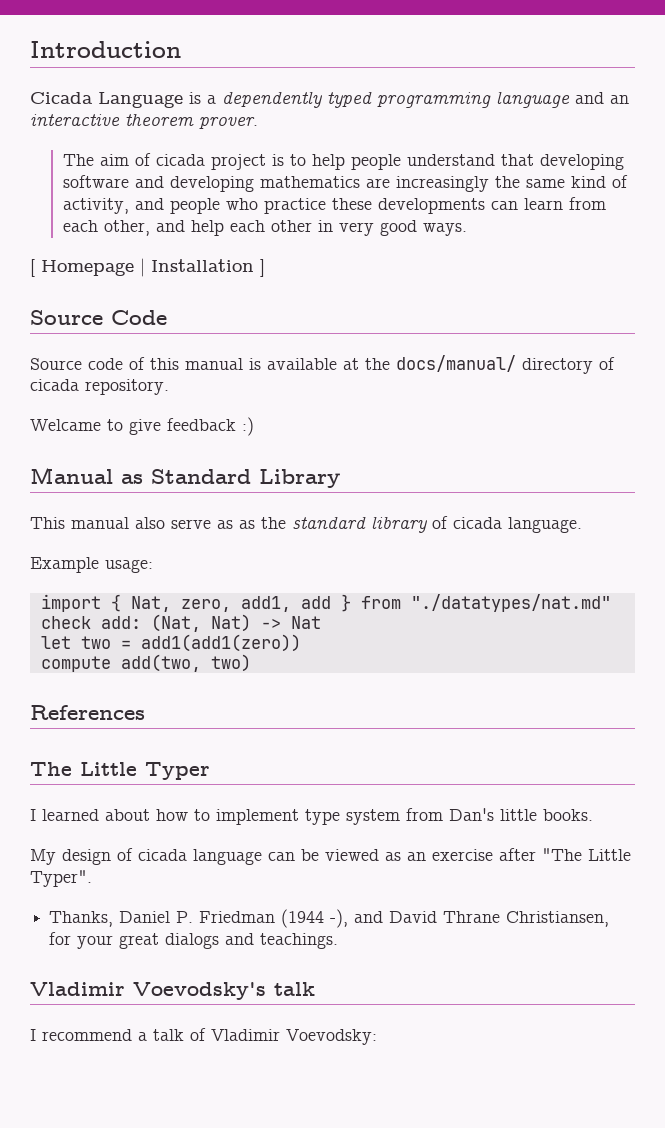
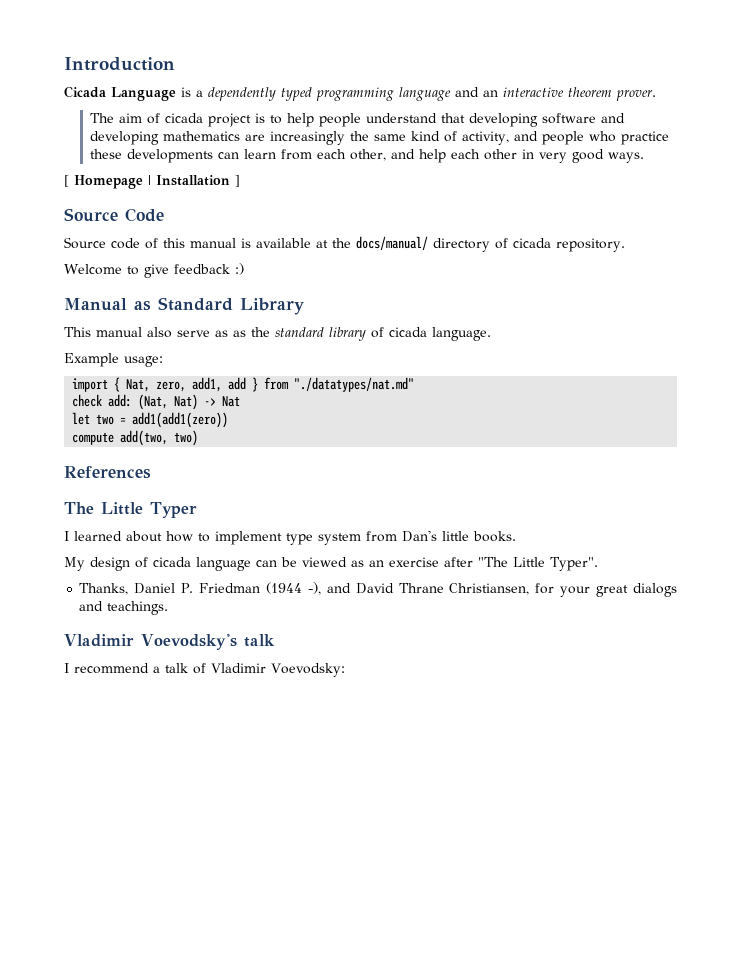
- Welcame to give feedback :)
+ Welcome to give feedback :)

